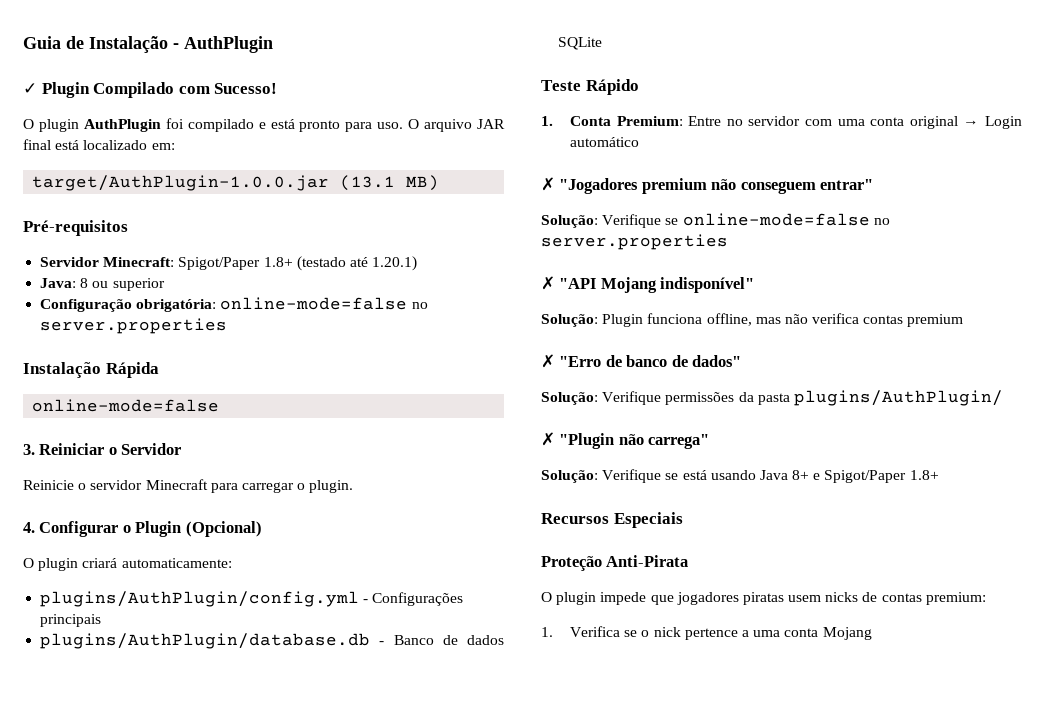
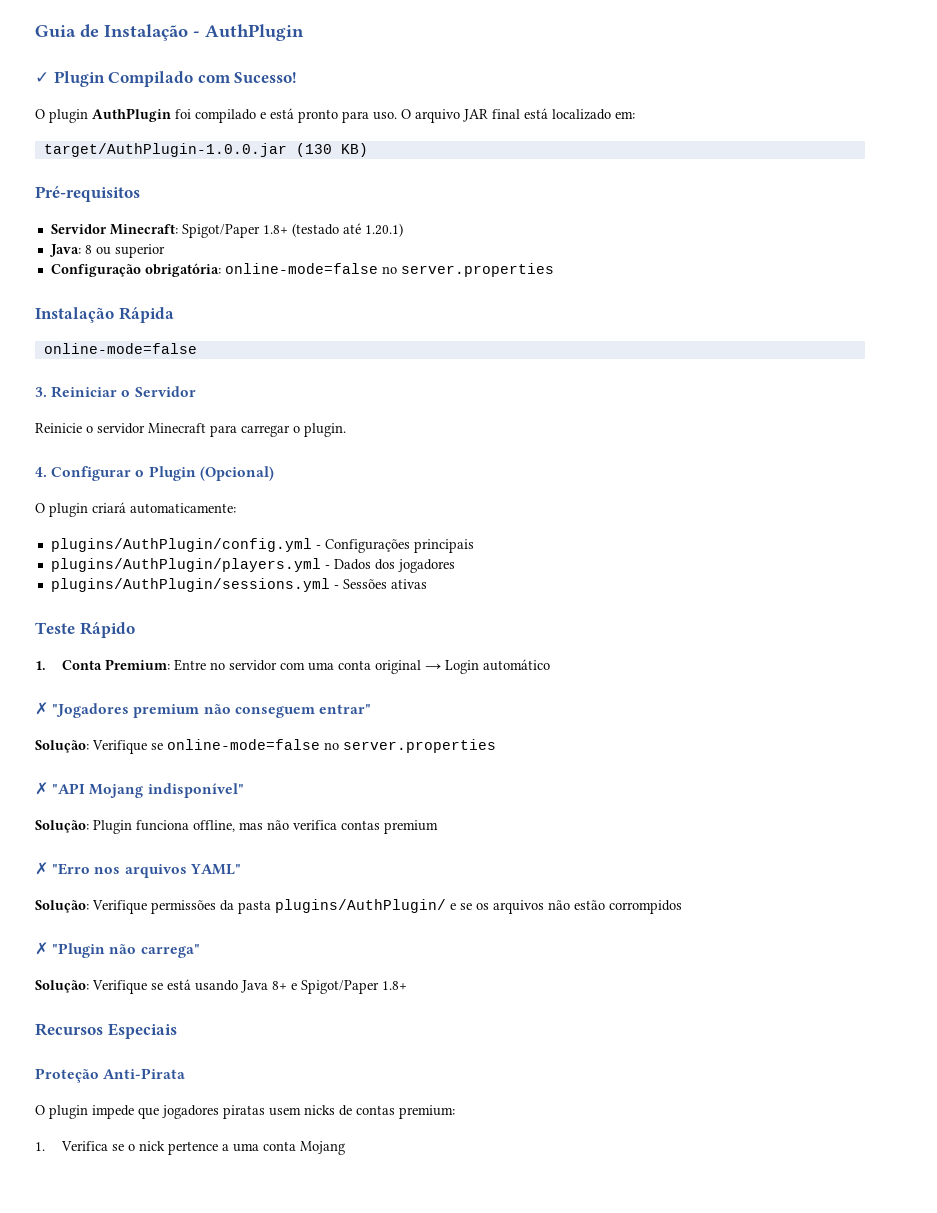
- target/AuthPlugin-1.0.0.jar (13.1 MB)
+ target/AuthPlugin-1.0.0.jar (130 KB)
- plugins/AuthPlugin/database.db - Banco de dados SQLite
+ plugins/AuthPlugin/players.yml - Dados dos jogadores
+ plugins/AuthPlugin/sessions.yml - Sessões ativas
- ✗ "Erro de banco de dados"
+ ✗ "Erro nos arquivos YAML"
- Solução: Verifique permissões da pasta plugins/AuthPlugin/
+ Solução: Verifique permissões da pasta plugins/AuthPlugin/ e se os arquivos não estão corrompidos

